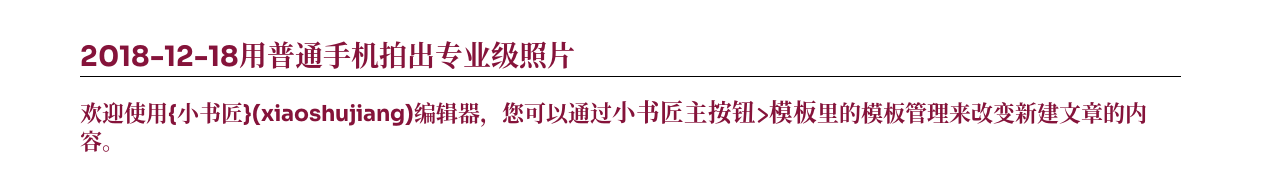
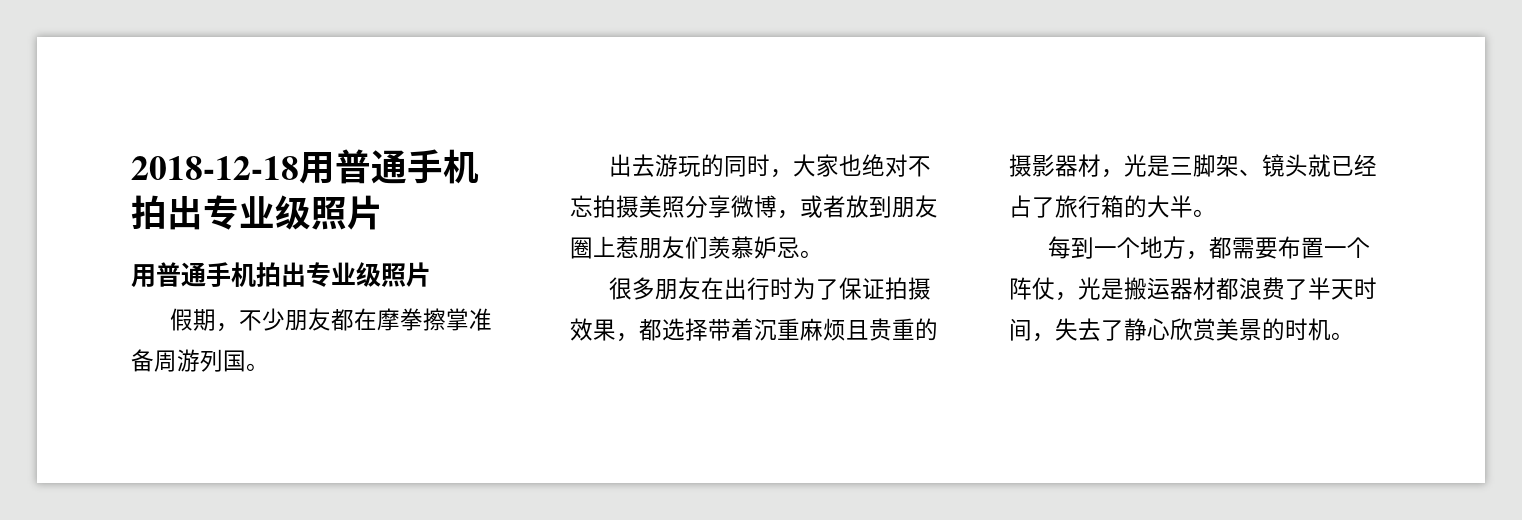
  2018-12-18用普通手机拍出专业级照片
- 欢迎使用{小书匠}(xiaoshujiang)编辑器，您可以通过小书匠主按钮>模板里的模板管理来改变新建文章的内容。
+ 用普通手机拍出专业级照片
+ 假期，不少朋友都在摩拳擦掌准备周游列国。
+ 出去游玩的同时，大家也绝对不忘拍摄美照分享微博，或者放到朋友圈上惹朋友们羡慕妒忌。
+ 很多朋友在出行时为了保证拍摄效果，都选择带着沉重麻烦且贵重的摄影器材，光是三脚架、镜头就已经占了旅行箱的大半。
+ 每到一个地方，都需要布置一个阵仗，光是搬运器材都浪费了半天时间，失去了静心欣赏美景的时机。

